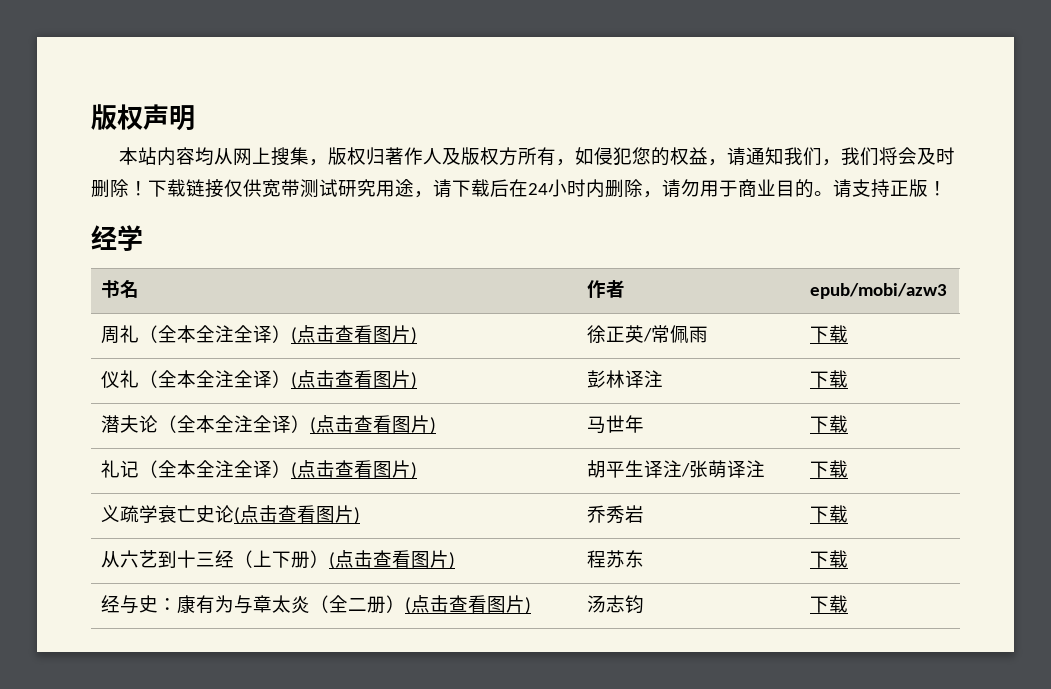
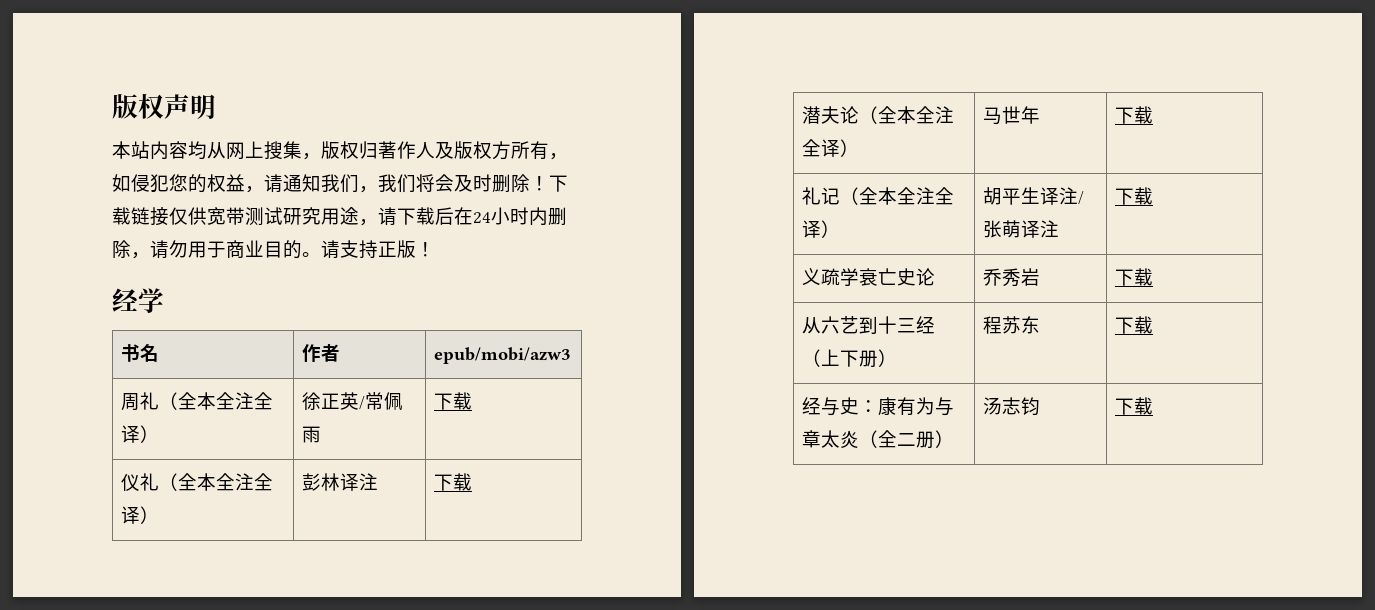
- 周礼（全本全注全译）(点击查看图片) | 徐正英/常佩雨 | 下载
+ 周礼（全本全注全译） | 徐正英/常佩雨 | 下载
- 仪礼（全本全注全译）(点击查看图片) | 彭林译注 | 下载
+ 仪礼（全本全注全译） | 彭林译注 | 下载
- 潜夫论（全本全注全译）(点击查看图片) | 马世年 | 下载
+ 潜夫论（全本全注全译） | 马世年 | 下载
- 礼记（全本全注全译）(点击查看图片) | 胡平生译注/张萌译注 | 下载
+ 礼记（全本全注全译） | 胡平生译注/张萌译注 | 下载
- 义疏学衰亡史论(点击查看图片) | 乔秀岩 | 下载
+ 义疏学衰亡史论 | 乔秀岩 | 下载
- 从六艺到十三经（上下册）(点击查看图片) | 程苏东 | 下载
+ 从六艺到十三经（上下册） | 程苏东 | 下载
- 经与史：康有为与章太炎（全二册）(点击查看图片) | 汤志钧 | 下载
+ 经与史：康有为与章太炎（全二册） | 汤志钧 | 下载

